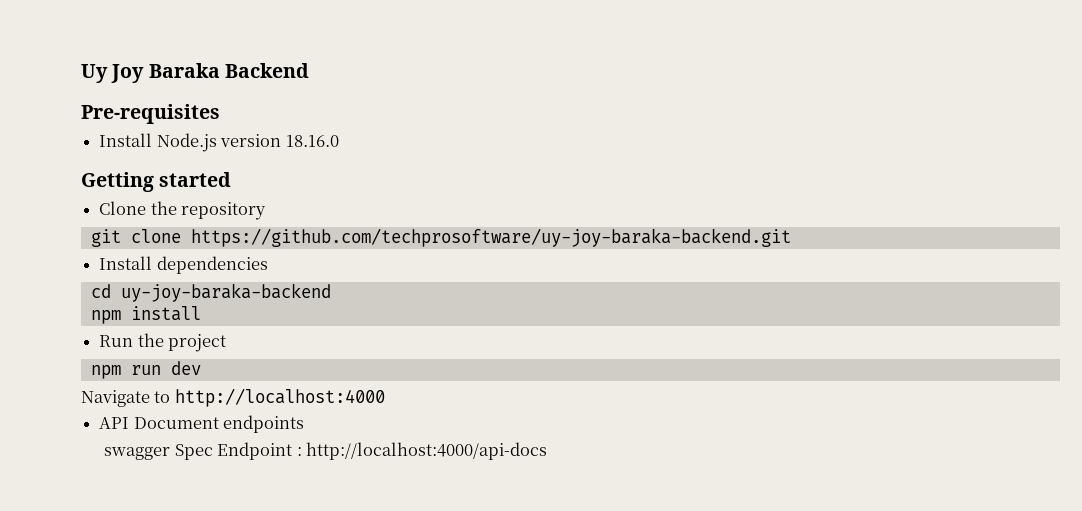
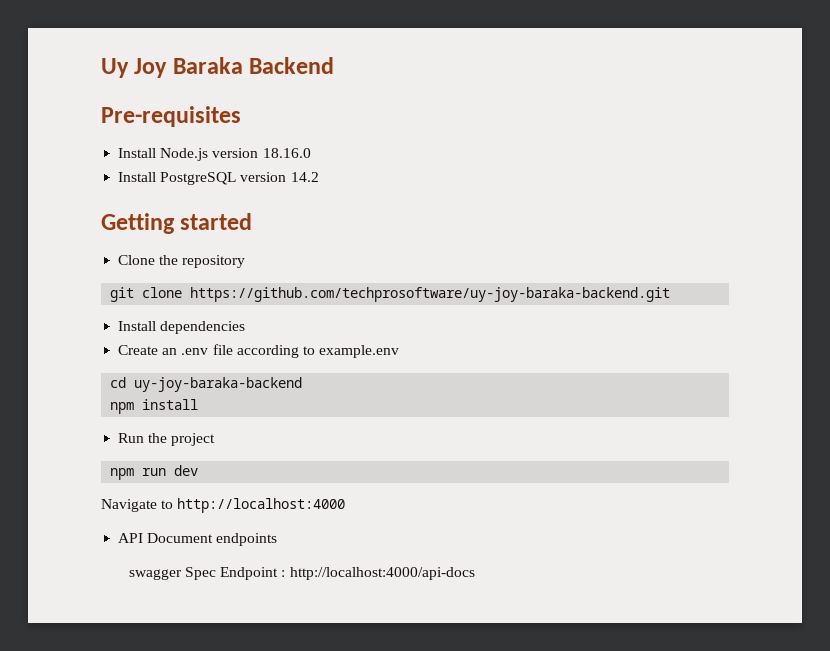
+ Install PostgreSQL version 14.2
+ Create an .env file according to example.env

